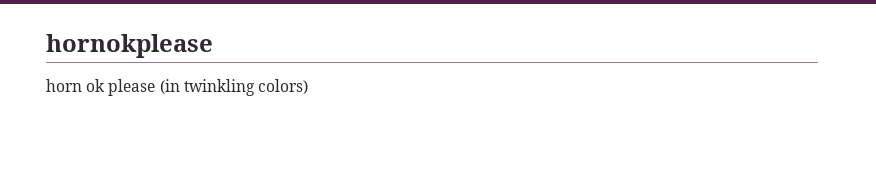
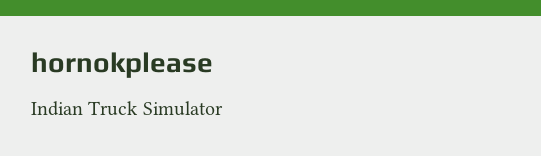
- horn ok please (in twinkling colors)
+ Indian Truck Simulator

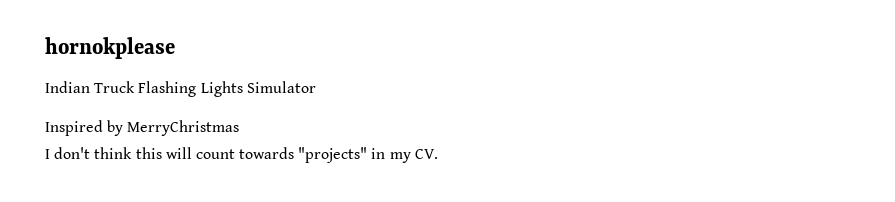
- Indian Truck Simulator
+ Indian Truck Flashing Lights Simulator
+ Inspired by MerryChristmas
+ I don't think this will count towards "projects" in my CV.

